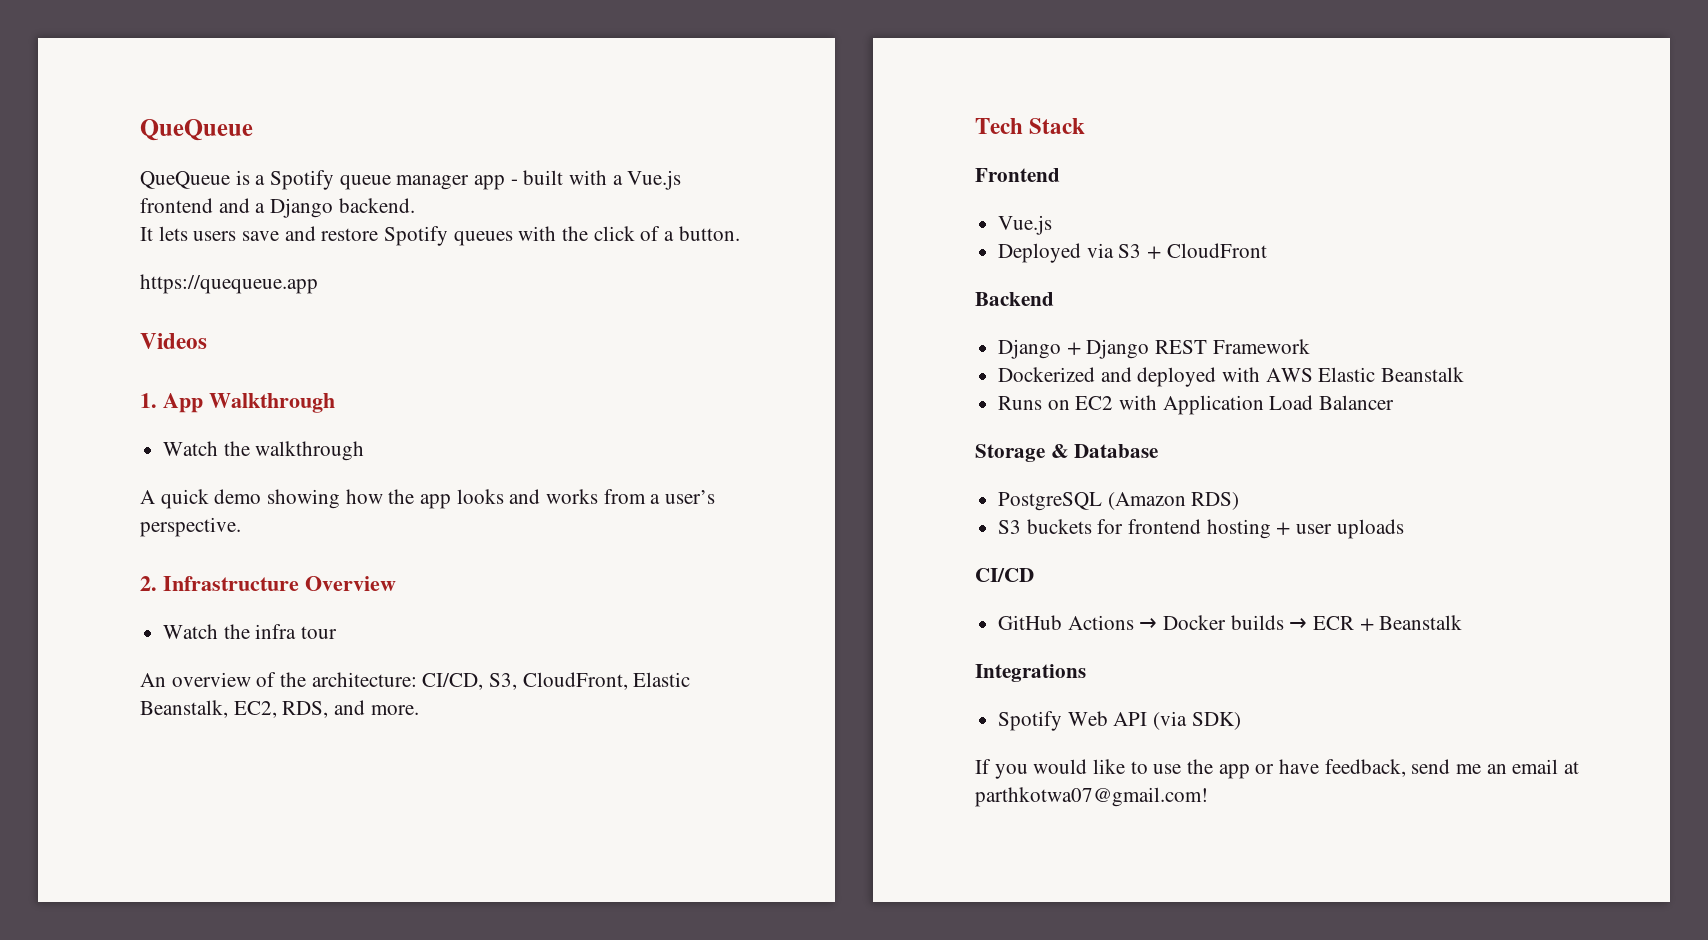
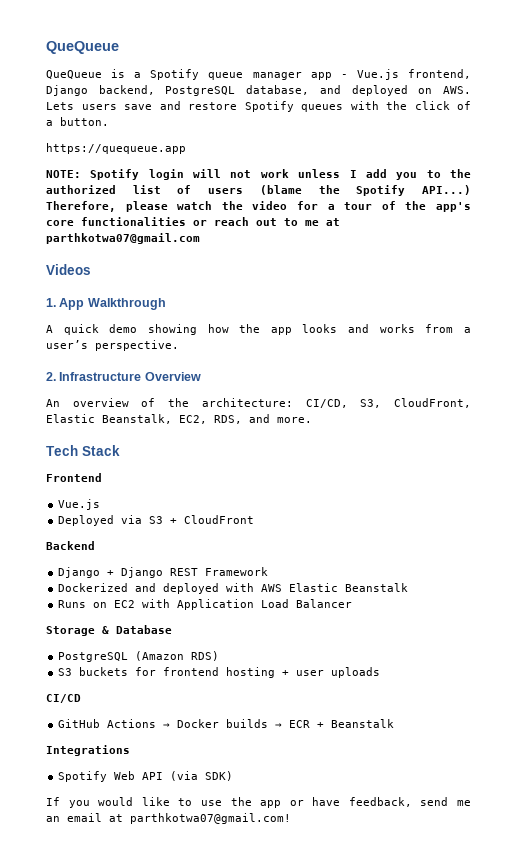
- QueQueue is a Spotify queue manager app - built with a Vue.js frontend and a Django backend.
- It lets users save and restore Spotify queues with the click of a button.
+ QueQueue is a Spotify queue manager app - Vue.js frontend, Django backend, PostgreSQL database, and deployed on AWS. Lets users save and restore Spotify queues with the click of a button.
+ NOTE: Spotify login will not work unless I add you to the authorized list of users (blame the Spotify API...) Therefore, please watch the video for a tour of the app's core functionalities or reach out to me at parthkotwa07@gmail.com
- Watch the walkthrough
- Watch the infra tour

